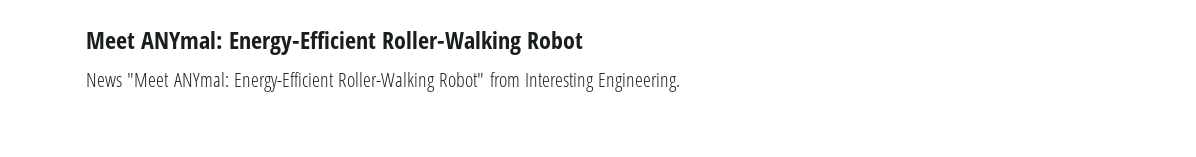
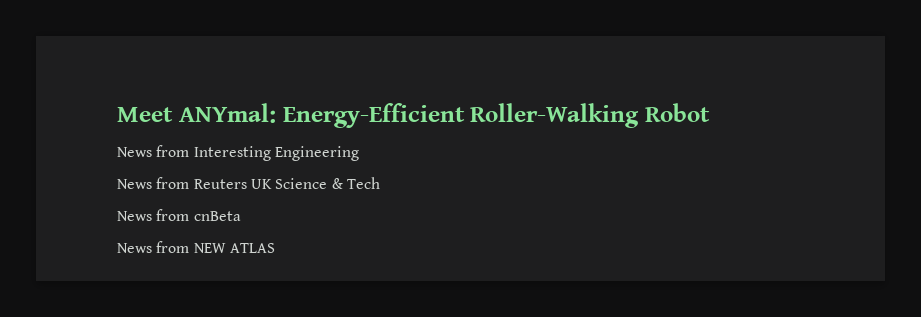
- News "Meet ANYmal: Energy-Efficient Roller-Walking Robot" from Interesting Engineering.
+ News from Interesting Engineering
+ News from Reuters UK Science & Tech
+ News from cnBeta
+ News from NEW ATLAS

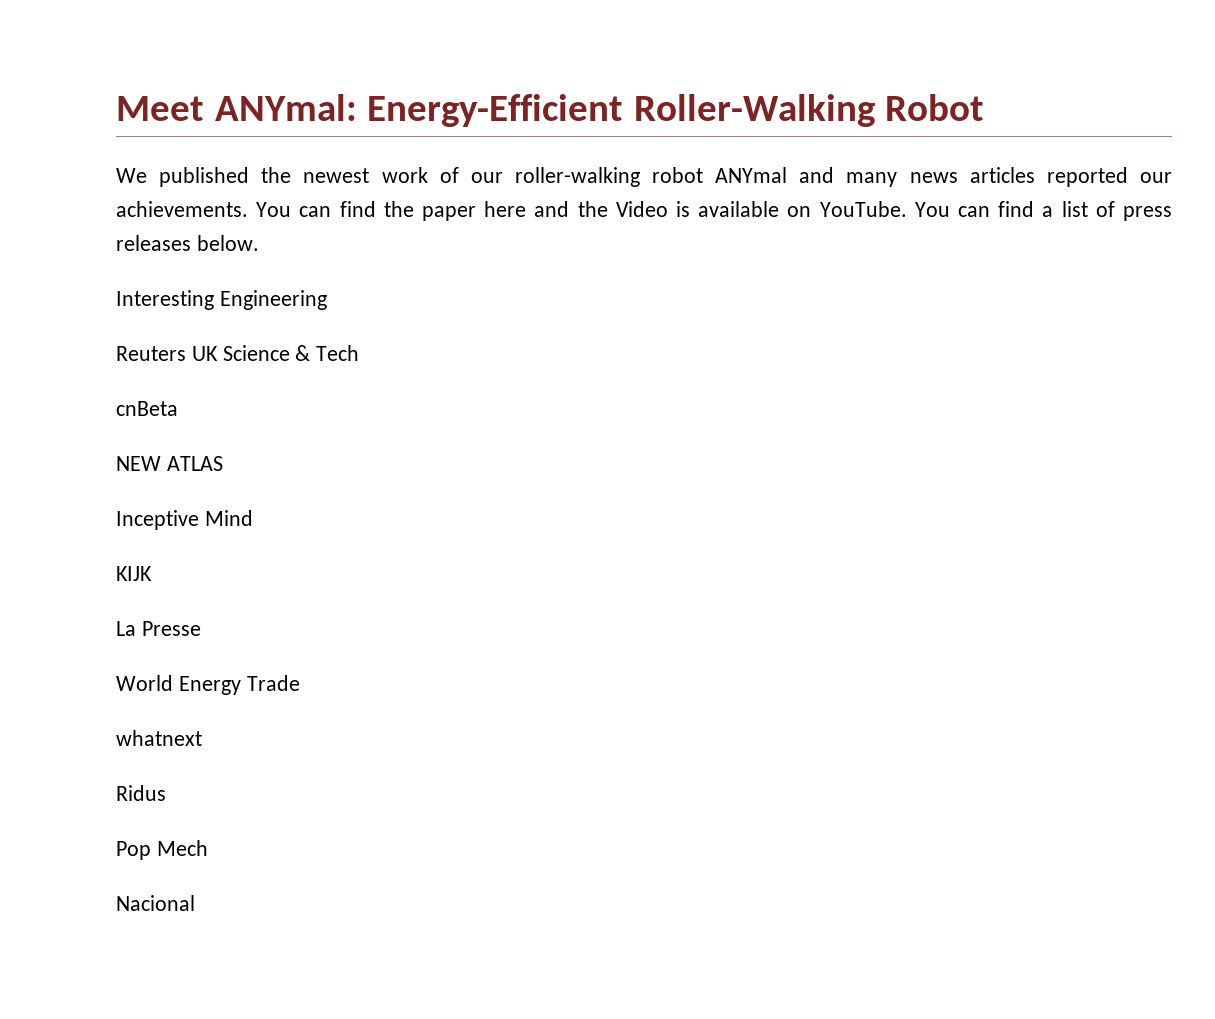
- News from Interesting Engineering
+ We published the newest work of our roller-walking robot ANYmal and many news articles reported our achievements. You can find the paper here and the Video is available on YouTube. You can find a list of press releases below.
+ Interesting Engineering
- News from Reuters UK Science & Tech
+ Reuters UK Science & Tech
- News from cnBeta
+ cnBeta
- News from NEW ATLAS
+ NEW ATLAS
+ Inceptive Mind
+ KIJK
+ La Presse
+ World Energy Trade
+ whatnext
+ Ridus
+ Pop Mech
+ Nacional

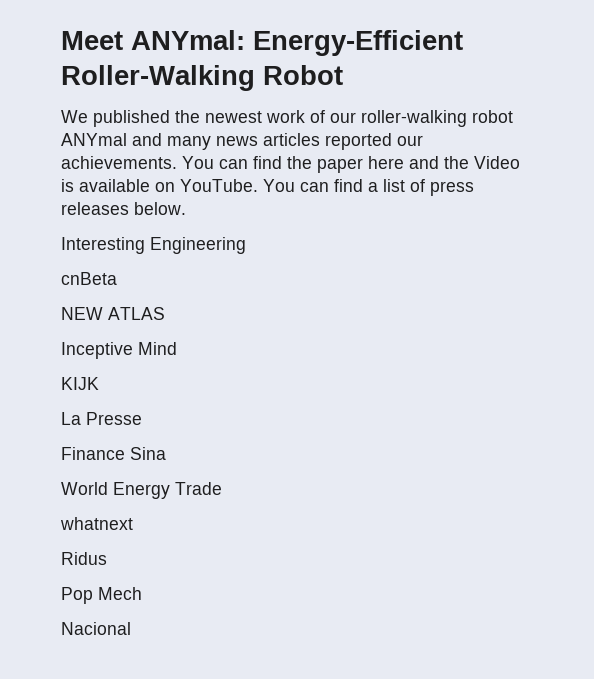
- Reuters UK Science & Tech
+ Finance Sina

